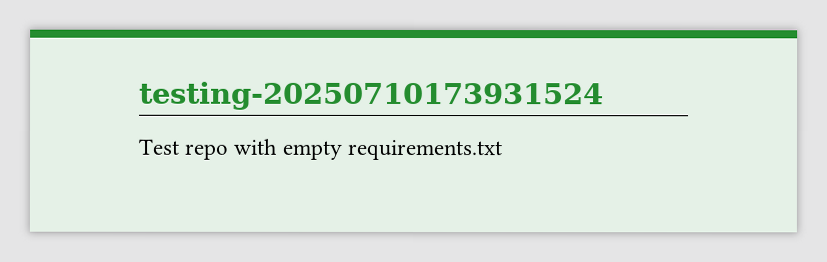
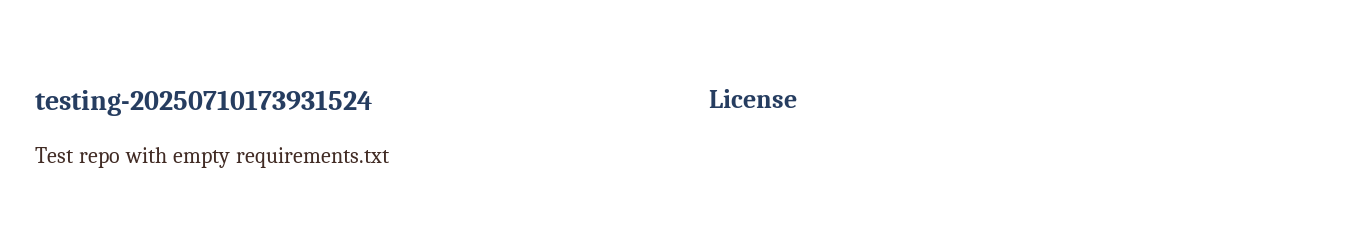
+ License

